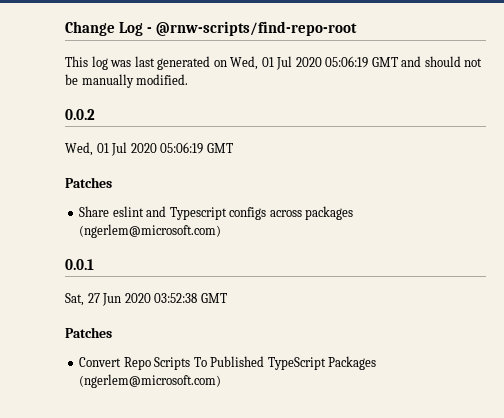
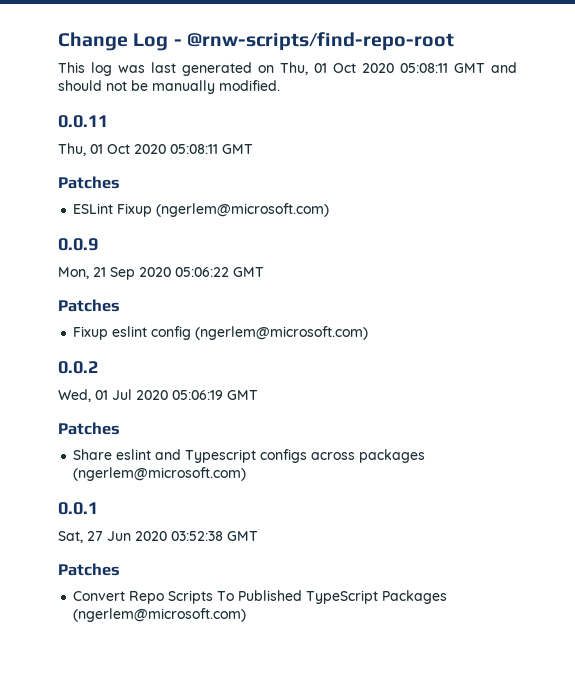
- This log was last generated on Wed, 01 Jul 2020 05:06:19 GMT and should not be manually modified.
+ This log was last generated on Thu, 01 Oct 2020 05:08:11 GMT and should not be manually modified.
+ 0.0.11
+ Thu, 01 Oct 2020 05:08:11 GMT
+ Patches
+ ESLint Fixup (ngerlem@microsoft.com)
+ 0.0.9
+ Mon, 21 Sep 2020 05:06:22 GMT
+ Patches
+ Fixup eslint config (ngerlem@microsoft.com)

